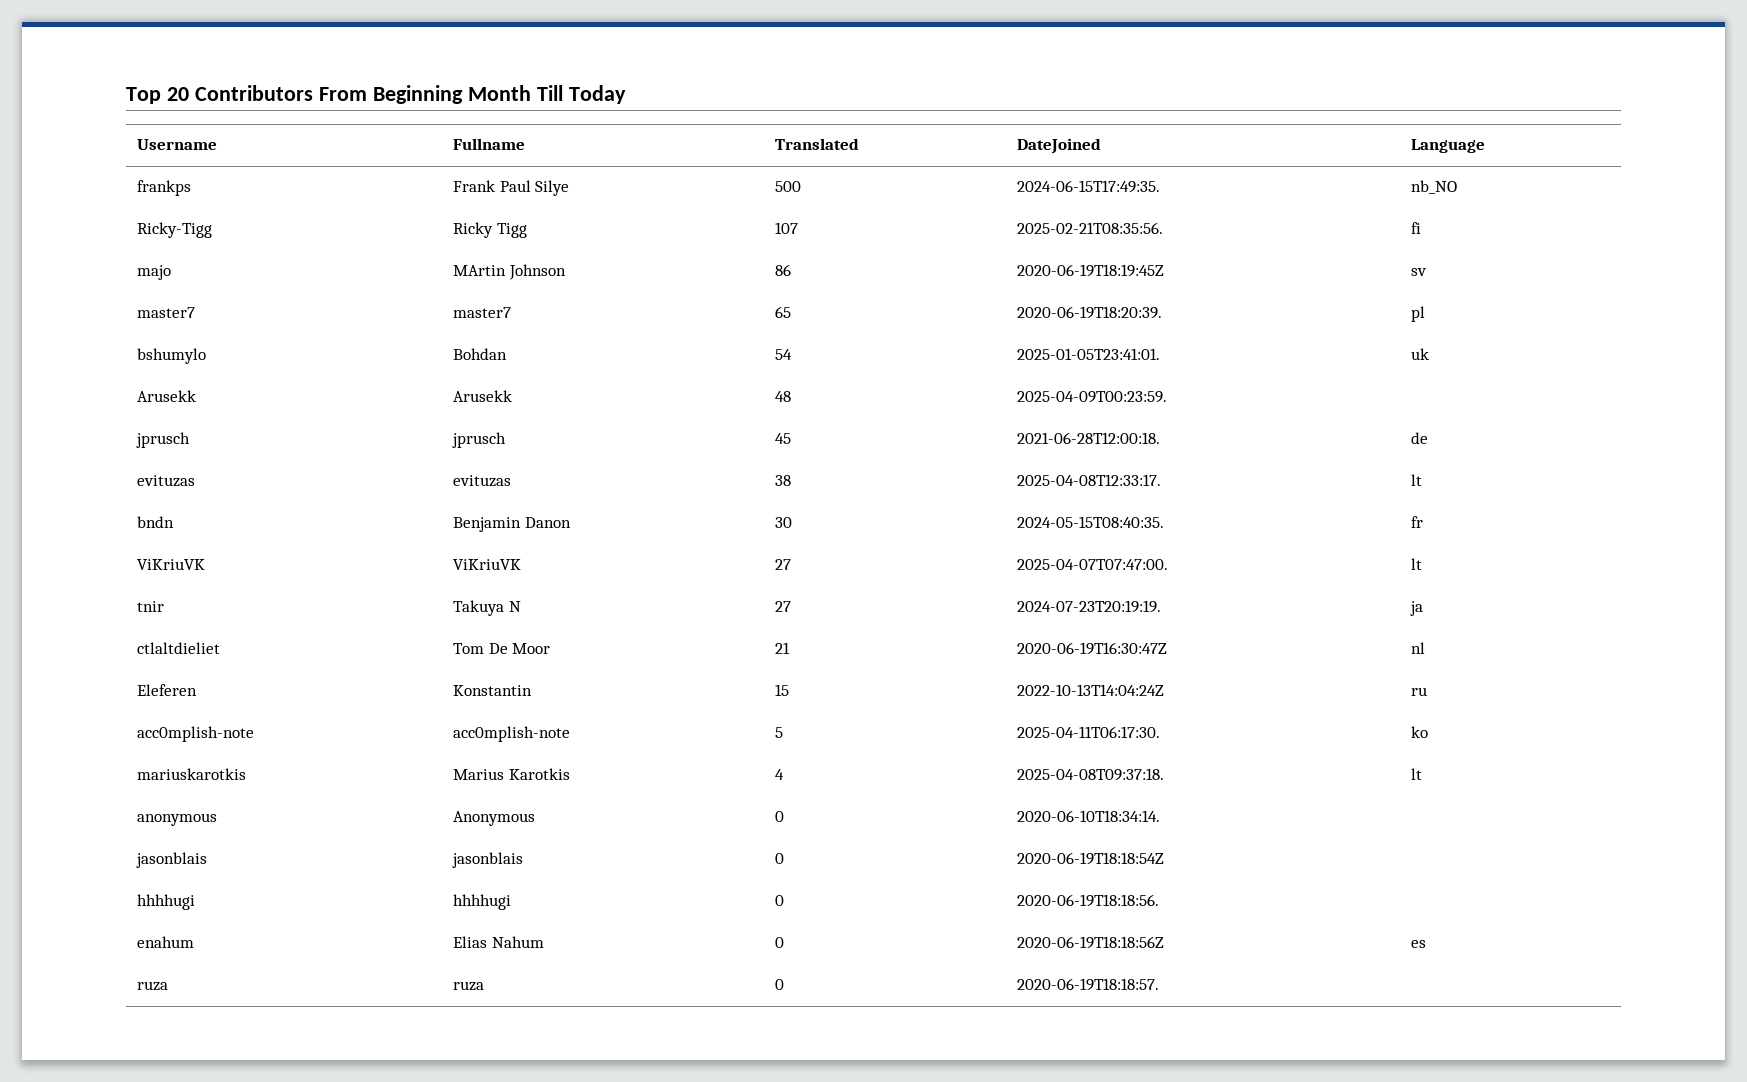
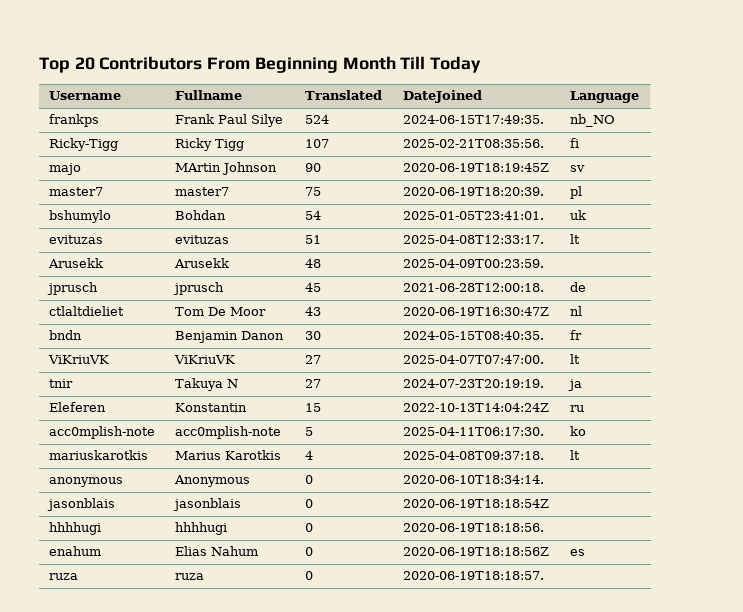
- frankps | Frank Paul Silye | 500 | 2024-06-15T17:49:35. | nb_NO
+ frankps | Frank Paul Silye | 524 | 2024-06-15T17:49:35. | nb_NO
- majo | MArtin Johnson | 86 | 2020-06-19T18:19:45Z | sv
+ majo | MArtin Johnson | 90 | 2020-06-19T18:19:45Z | sv
- master7 | master7 | 65 | 2020-06-19T18:20:39. | pl
+ master7 | master7 | 75 | 2020-06-19T18:20:39. | pl
+ evituzas | evituzas | 51 | 2025-04-08T12:33:17. | lt
- evituzas | evituzas | 38 | 2025-04-08T12:33:17. | lt
+ ctlaltdieliet | Tom De Moor | 43 | 2020-06-19T16:30:47Z | nl
- ctlaltdieliet | Tom De Moor | 21 | 2020-06-19T16:30:47Z | nl

